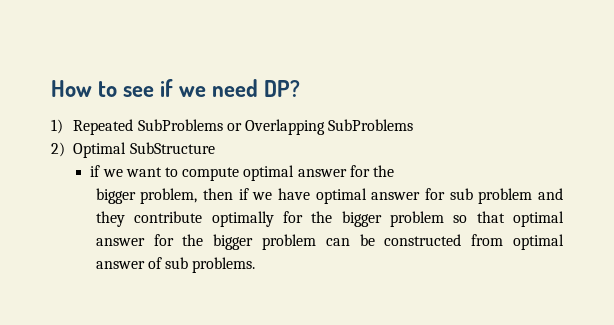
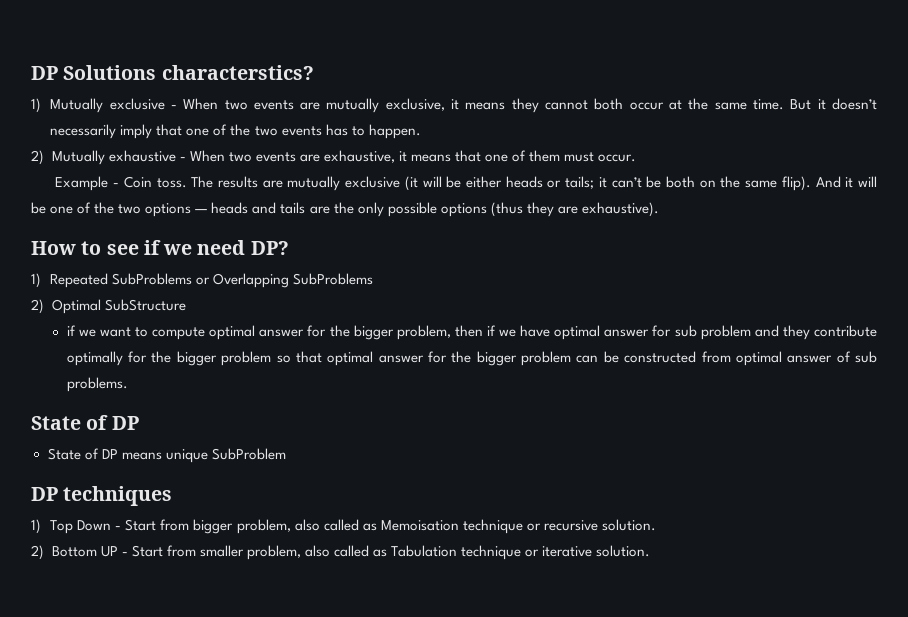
+ DP Solutions characterstics?
+ 1) Mutually exclusive - When two events are mutually exclusive, it means they cannot both occur at the same time. But it doesn’t necessarily imply that one of the two events has to happen.
+ 2) Mutually exhaustive - When two events are exhaustive, it means that one of them must occur.
+ Example - Coin toss. The results are mutually exclusive (it will be either heads or tails; it can’t be both on the same flip). And it will be one of the two options — heads and tails are the only possible options (thus they are exhaustive).
- if we want to compute optimal answer for the
- bigger problem, then if we have optimal answer for sub problem and they contribute optimally for the bigger problem so that optimal answer for the bigger problem can be constructed from optimal answer of sub problems.
+ if we want to compute optimal answer for the bigger problem, then if we have optimal answer for sub problem and they contribute optimally for the bigger problem so that optimal answer for the bigger problem can be constructed from optimal answer of sub problems.
+ State of DP
+ State of DP means unique SubProblem
+ DP techniques
+ 1) Top Down - Start from bigger problem, also called as Memoisation technique or recursive solution.
+ 2) Bottom UP - Start from smaller problem, also called as Tabulation technique or iterative solution.

